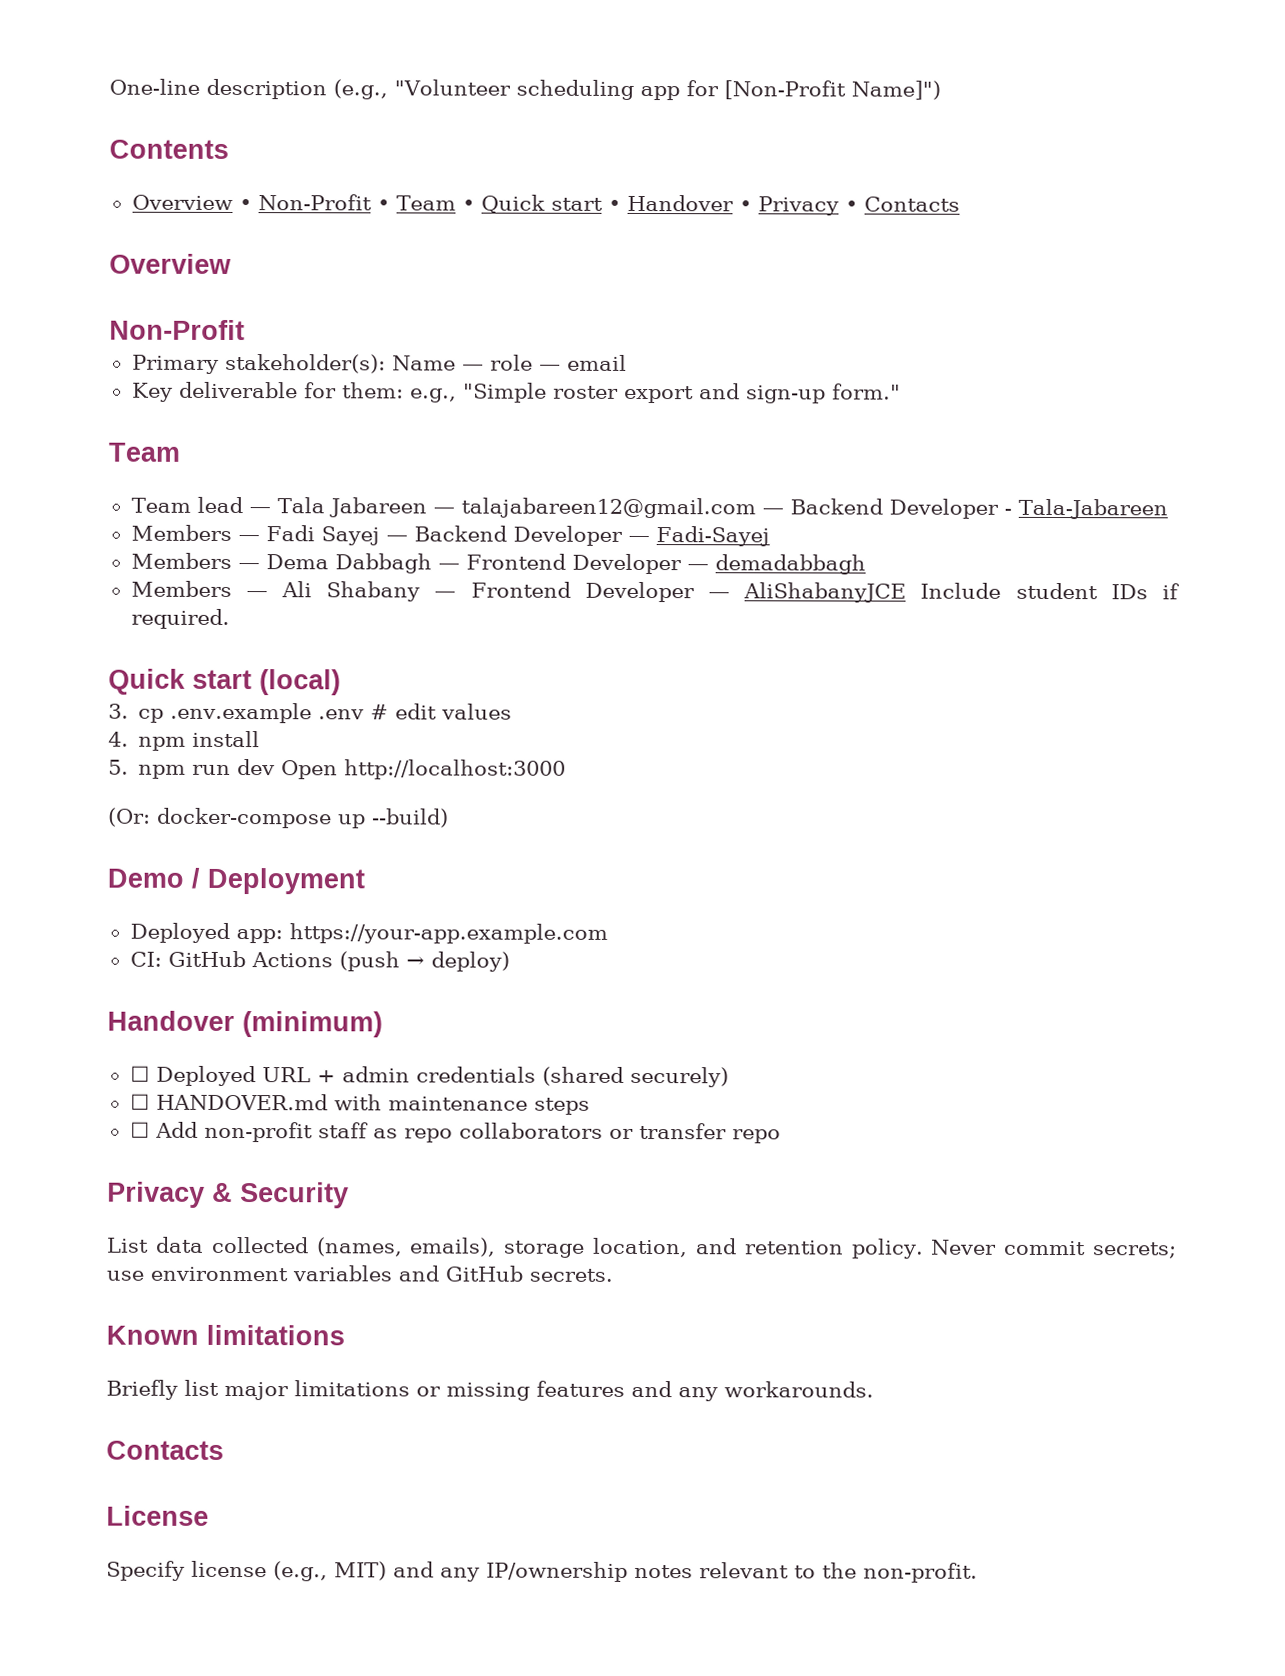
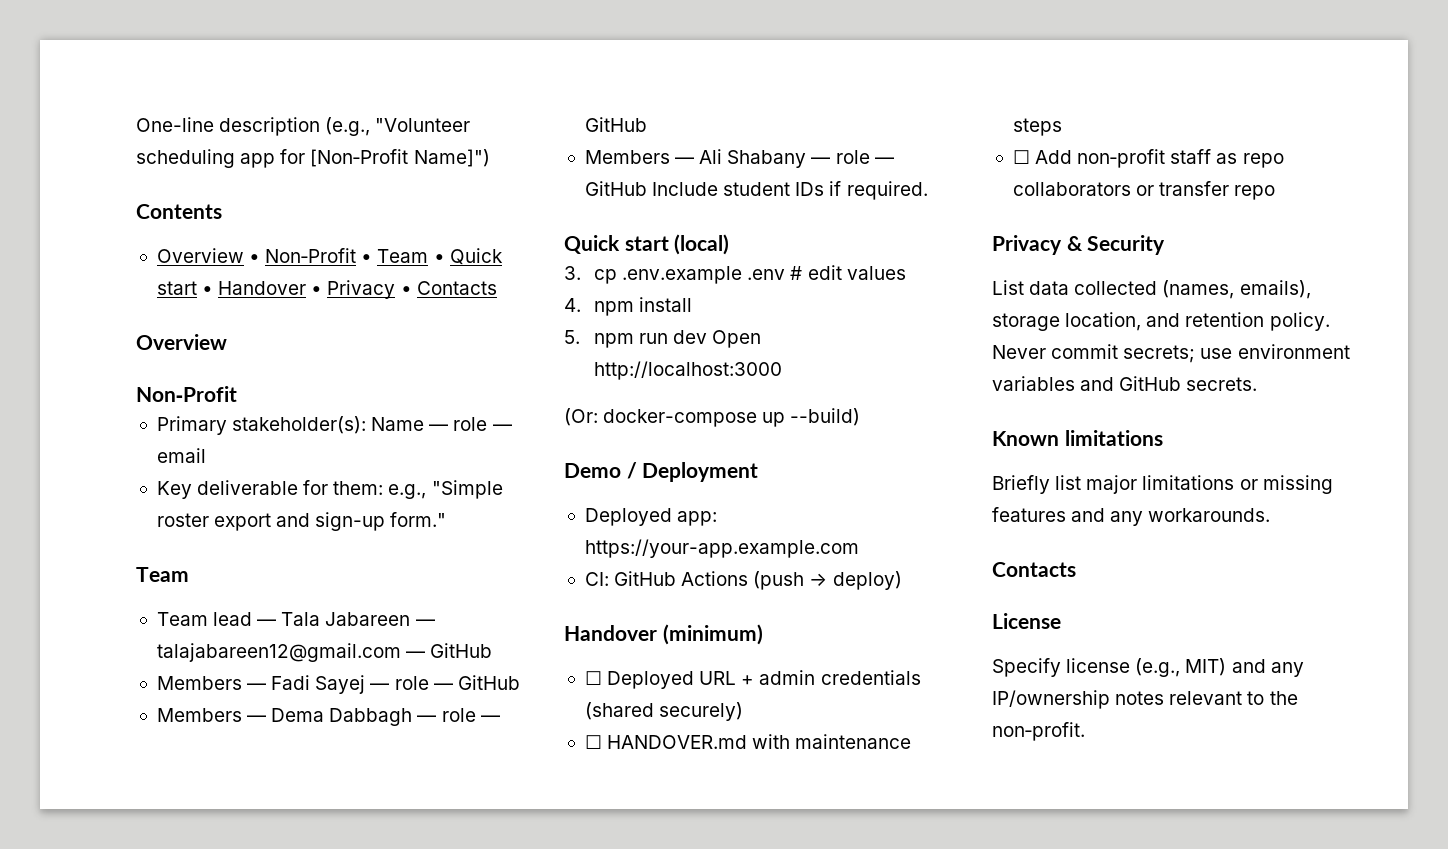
- Team lead — Tala Jabareen — talajabareen12@gmail.com — Backend Developer - Tala-Jabareen
+ Team lead — Tala Jabareen — talajabareen12@gmail.com — GitHub
- Members — Fadi Sayej — Backend Developer — Fadi-Sayej
+ Members — Fadi Sayej — role — GitHub
- Members — Dema Dabbagh — Frontend Developer — demadabbagh
+ Members — Dema Dabbagh — role — GitHub
- Members — Ali Shabany — Frontend Developer — AliShabanyJCE Include student IDs if required.
+ Members — Ali Shabany — role — GitHub Include student IDs if required.

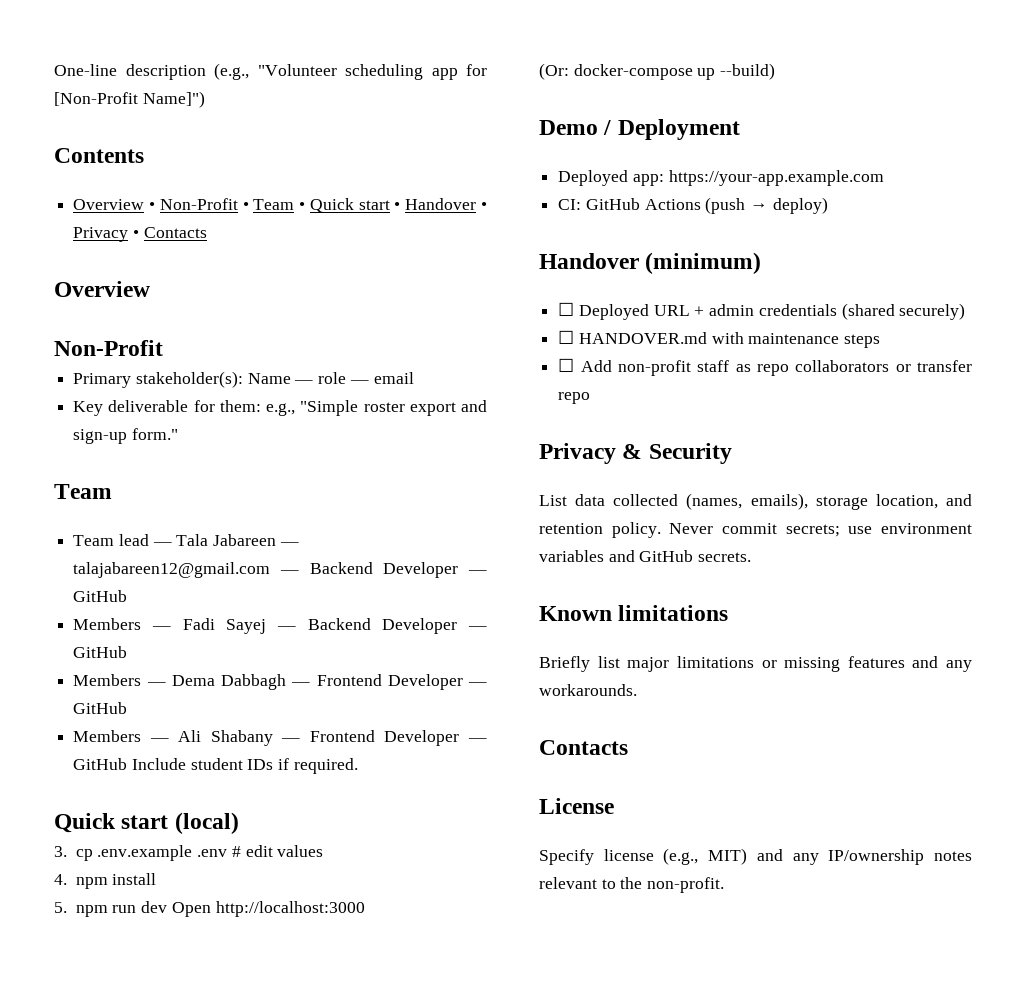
- Team lead — Tala Jabareen — talajabareen12@gmail.com — GitHub
+ Team lead — Tala Jabareen — talajabareen12@gmail.com — Backend Developer — GitHub
- Members — Fadi Sayej — role — GitHub
+ Members — Fadi Sayej — Backend Developer — GitHub
- Members — Dema Dabbagh — role — GitHub
+ Members — Dema Dabbagh — Frontend Developer — GitHub
- Members — Ali Shabany — role — GitHub Include student IDs if required.
+ Members — Ali Shabany — Frontend Developer — GitHub Include student IDs if required.

